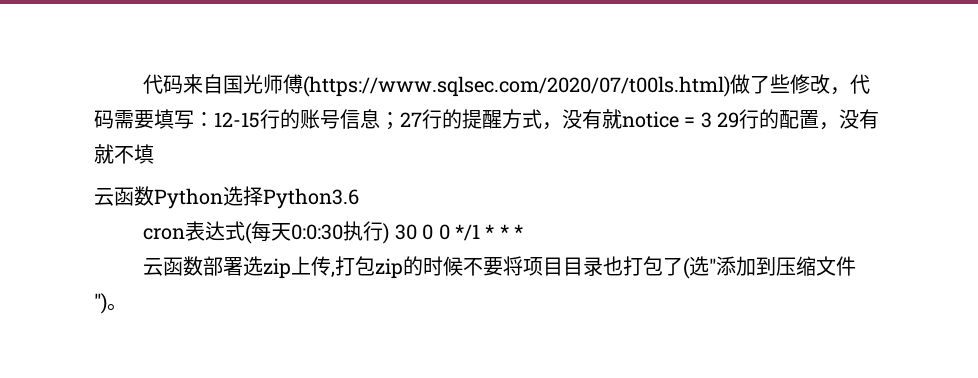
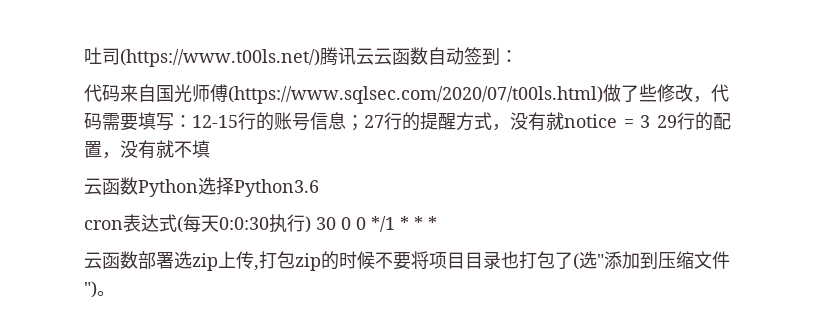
+ 吐司(https://www.t00ls.net/)腾讯云云函数自动签到：

